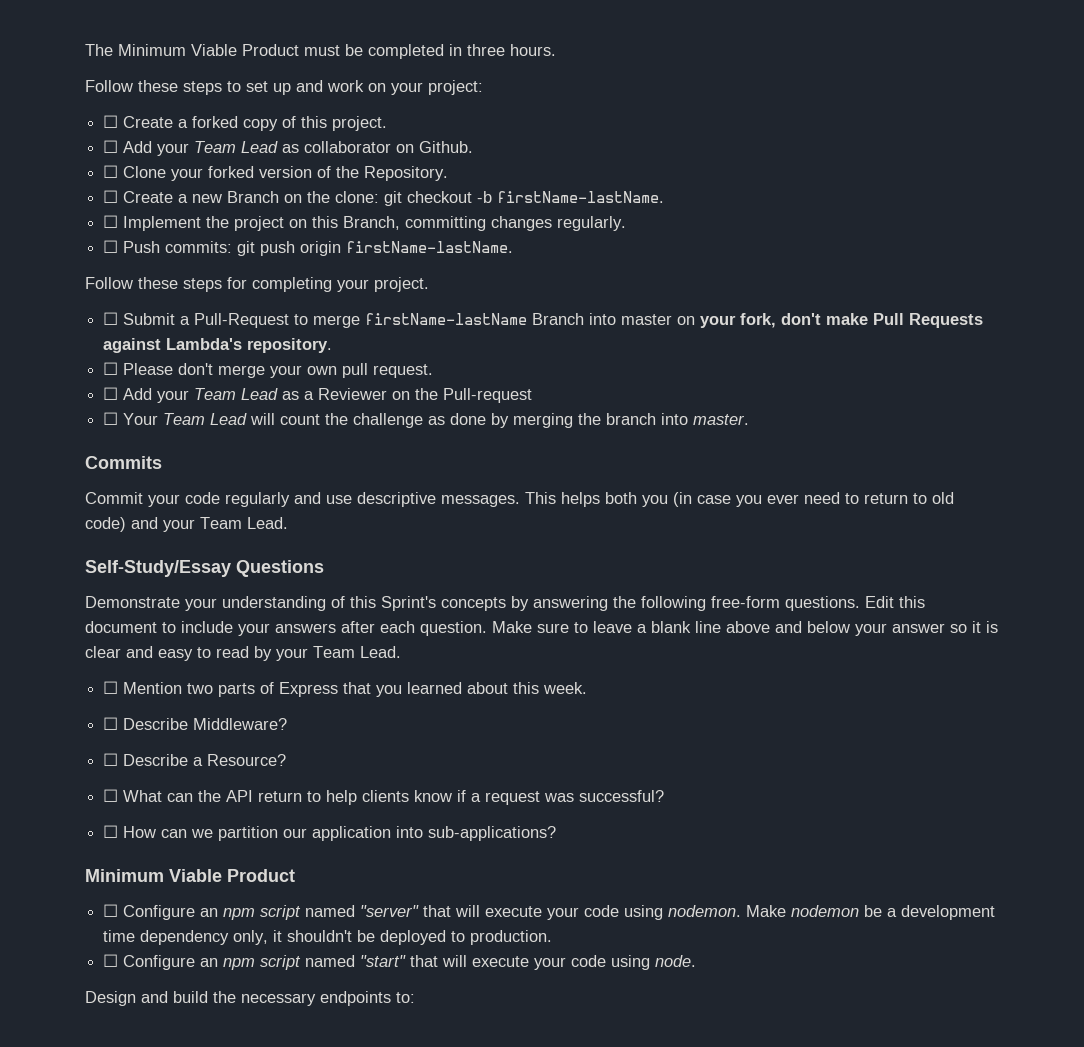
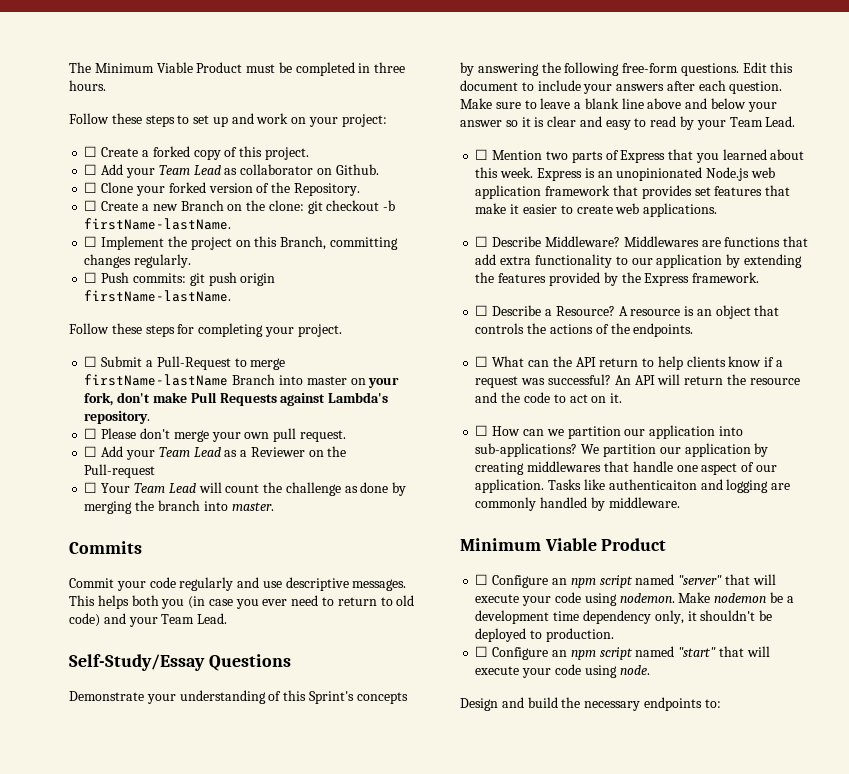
- ☐ Mention two parts of Express that you learned about this week.
- ☐ Describe Middleware?
- ☐ Describe a Resource?
+ ☐ Mention two parts of Express that you learned about this week. Express is an unopinionated Node.js web application framework that provides set features that make it easier to create web applications.
+ ☐ Describe Middleware? Middlewares are functions that add extra functionality to our application by extending the features provided by the Express framework.
+ ☐ Describe a Resource? A resource is an object that controls the actions of the endpoints.
+ An API will return the resource and the code to act on it.
+ We partition our application by creating middlewares that handle one aspect of our application. Tasks like authenticaiton and logging are commonly handled by middleware.

